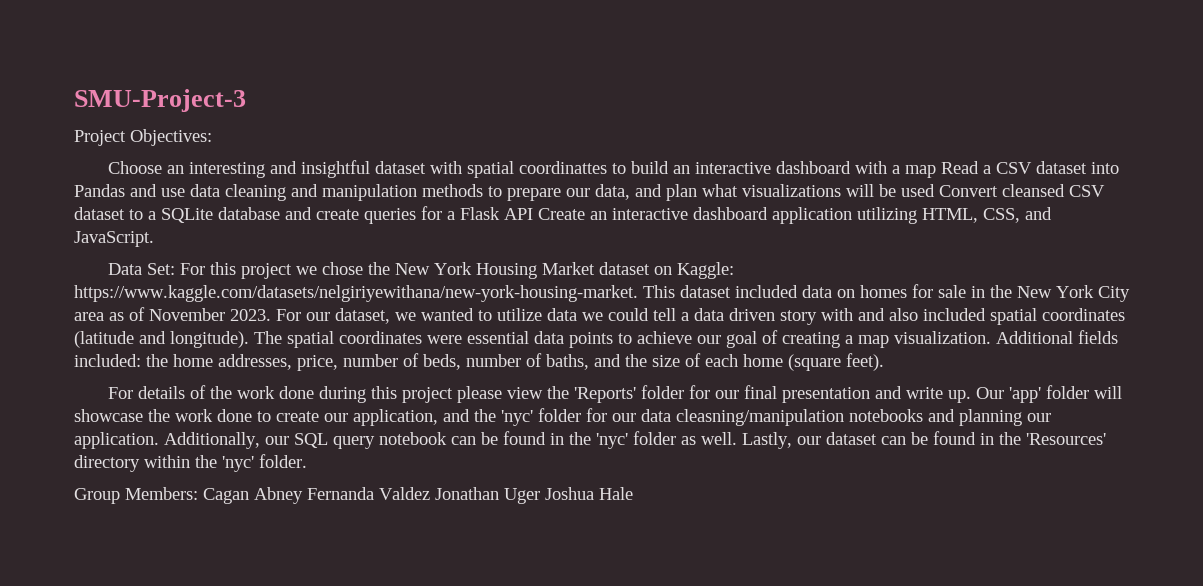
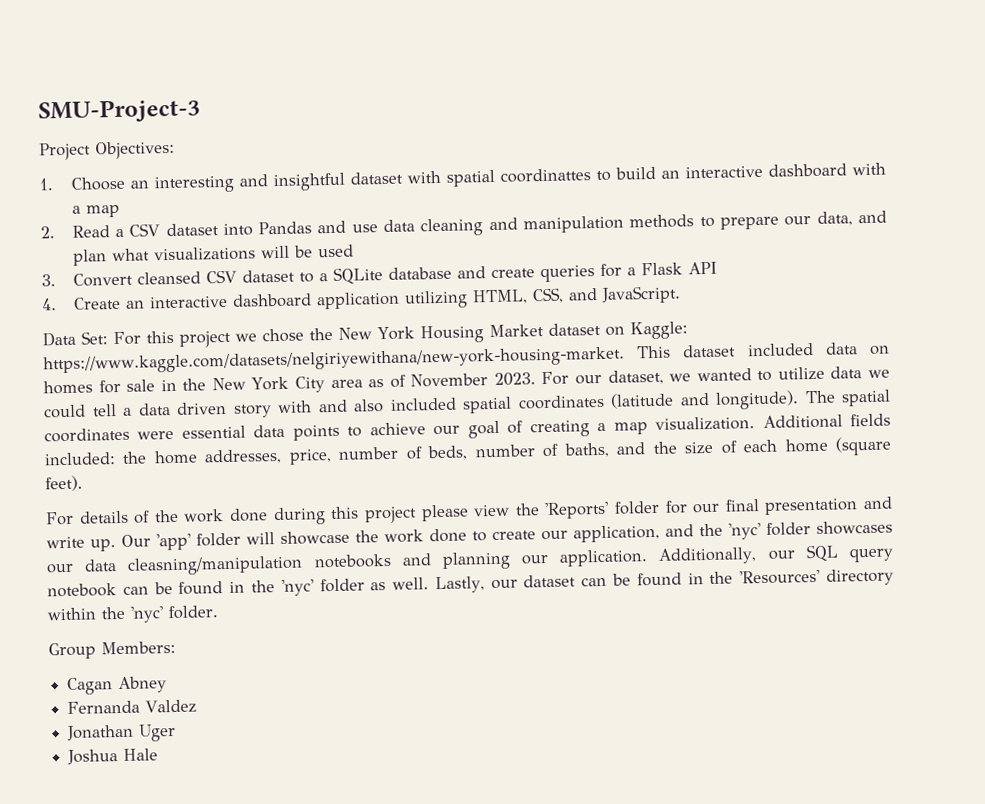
- Choose an interesting and insightful dataset with spatial coordinattes to build an interactive dashboard with a map Read a CSV dataset into Pandas and use data cleaning and manipulation methods to prepare our data, and plan what visualizations will be used Convert cleansed CSV dataset to a SQLite database and create queries for a Flask API Create an interactive dashboard application utilizing HTML, CSS, and JavaScript.
+ 1. Choose an interesting and insightful dataset with spatial coordinattes to build an interactive dashboard with a map
+ 2. Read a CSV dataset into Pandas and use data cleaning and manipulation methods to prepare our data, and plan what visualizations will be used
+ 3. Convert cleansed CSV dataset to a SQLite database and create queries for a Flask API
+ 4. Create an interactive dashboard application utilizing HTML, CSS, and JavaScript.
- Our 'app' folder will showcase the work done to create our application, and the 'nyc' folder for our data cleasning/manipulation notebooks and planning our application.
+ Our 'app' folder will showcase the work done to create our application, and the 'nyc' folder showcases our data cleasning/manipulation notebooks and planning our application.
- Group Members: Cagan Abney Fernanda Valdez Jonathan Uger Joshua Hale
+ Group Members:
+ Cagan Abney
+ Fernanda Valdez
+ Jonathan Uger
+ Joshua Hale

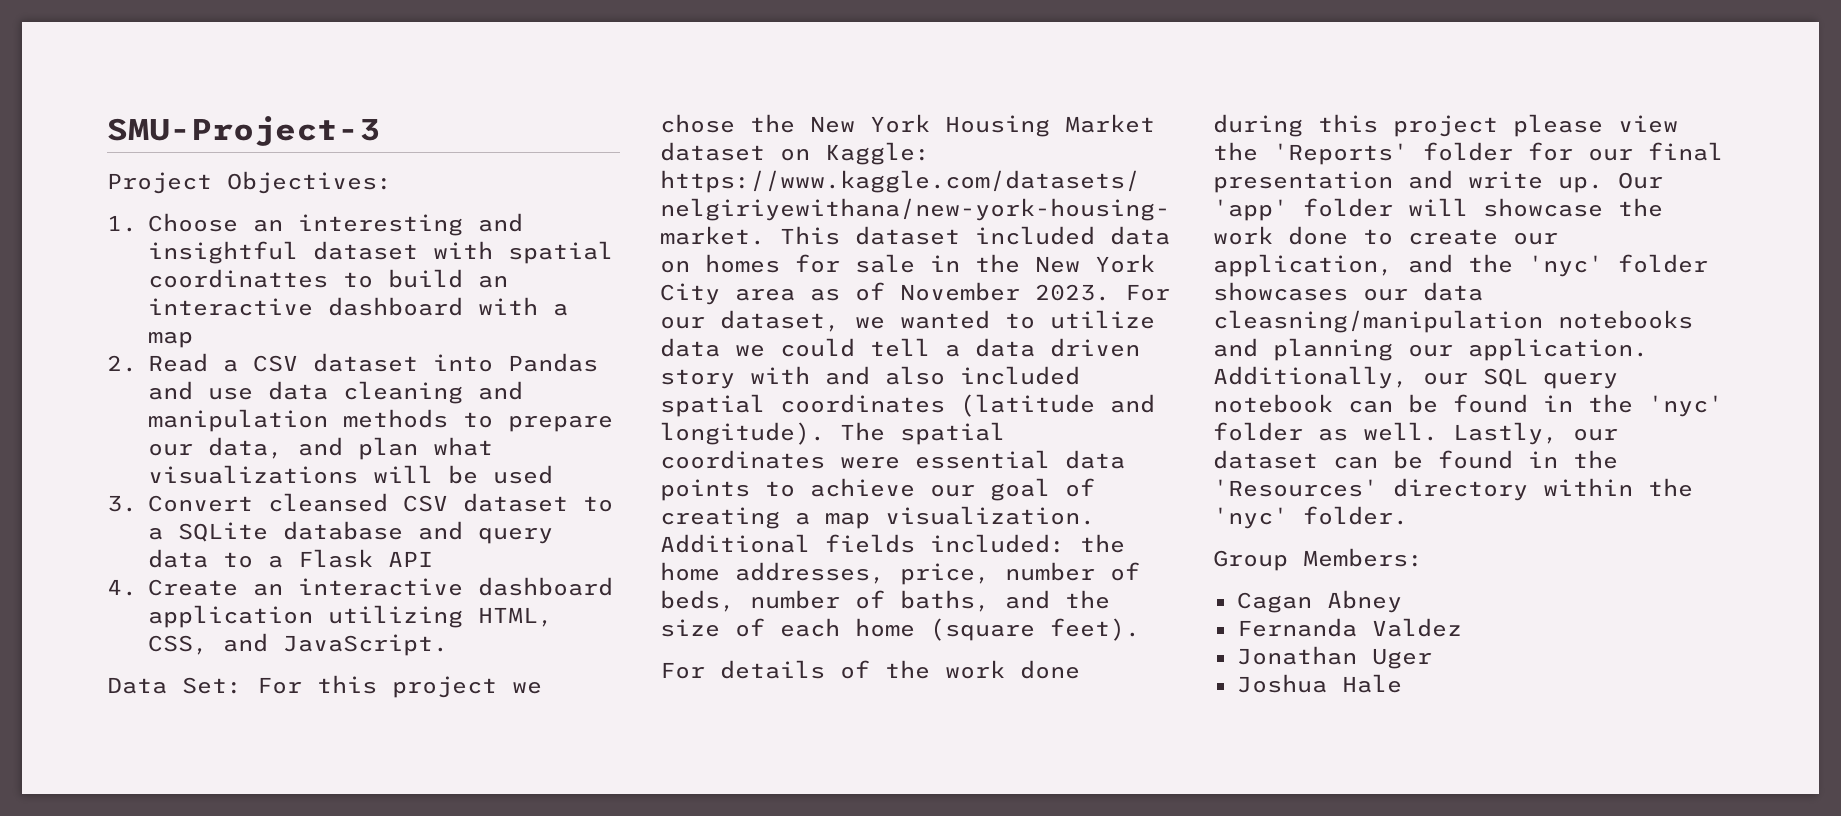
- 3. Convert cleansed CSV dataset to a SQLite database and create queries for a Flask API
+ 3. Convert cleansed CSV dataset to a SQLite database and query data to a Flask API

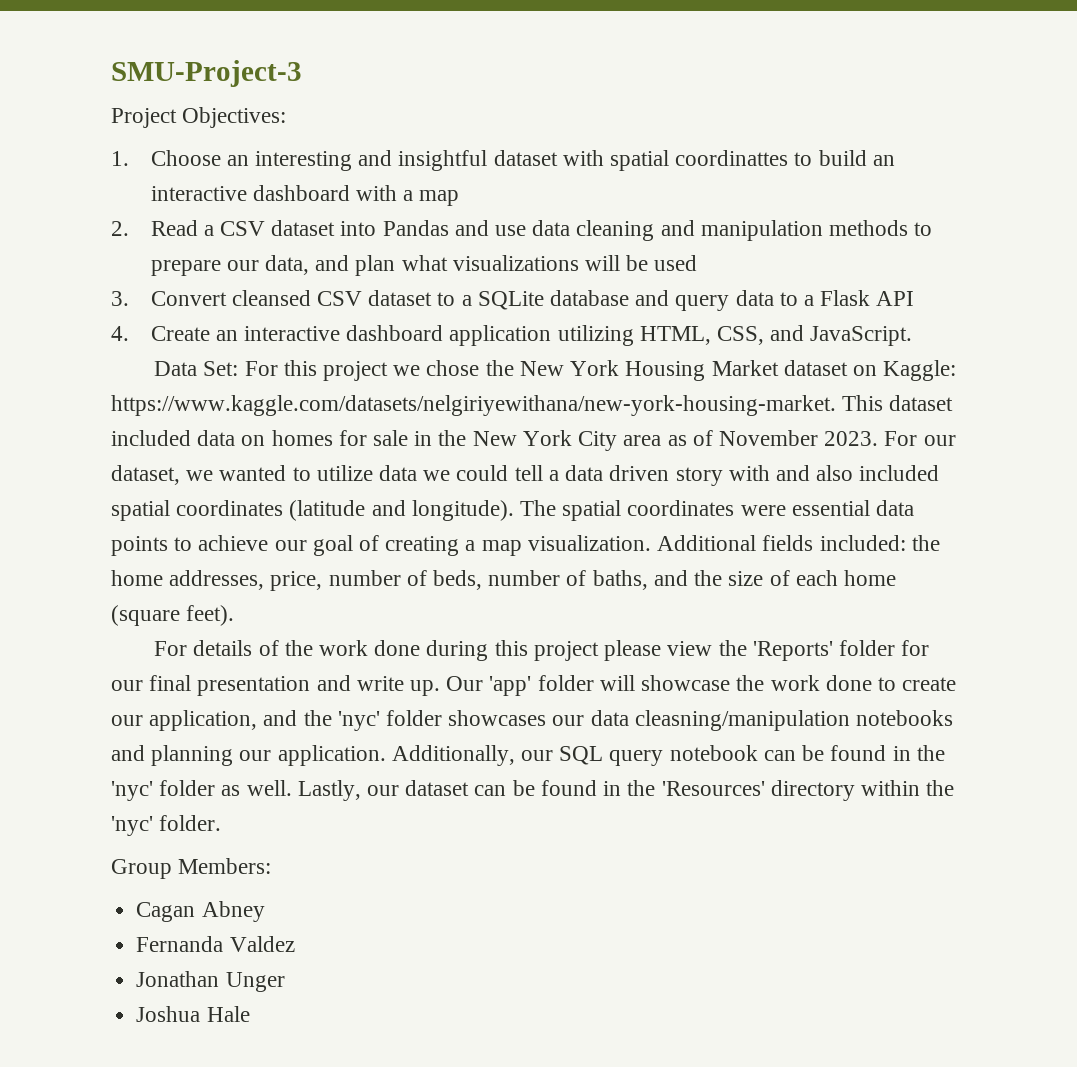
- Jonathan Uger
+ Jonathan Unger

